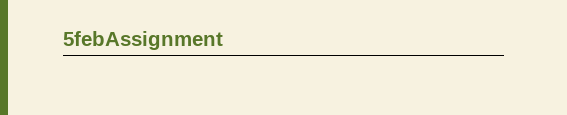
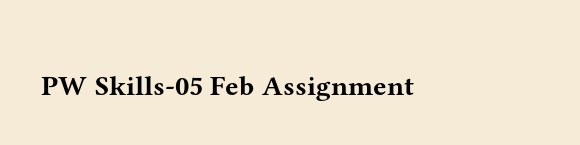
- 5febAssignment
+ PW Skills-05 Feb Assignment

